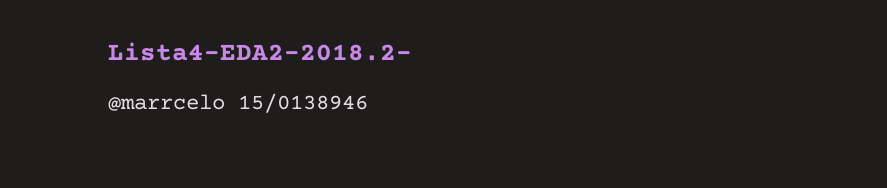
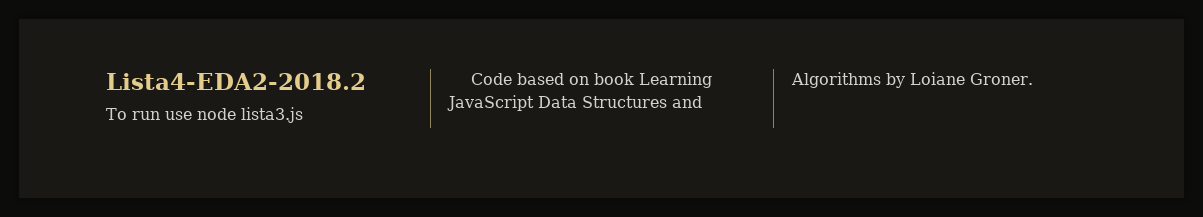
- Lista4-EDA2-2018.2-
- @marrcelo 15/0138946
+ Lista4-EDA2-2018.2
+ To run use node lista3.js
+ Code based on book Learning JavaScript Data Structures and Algorithms by Loiane Groner.

